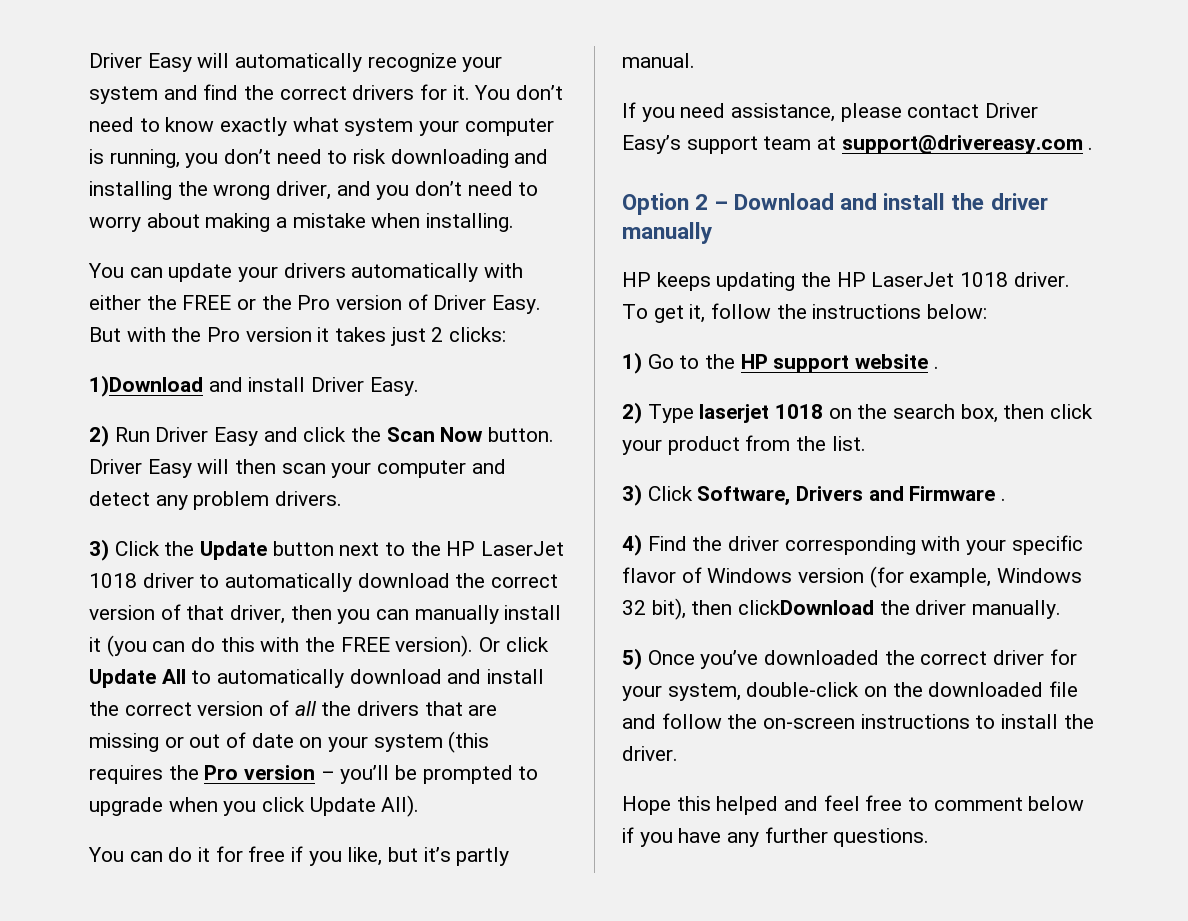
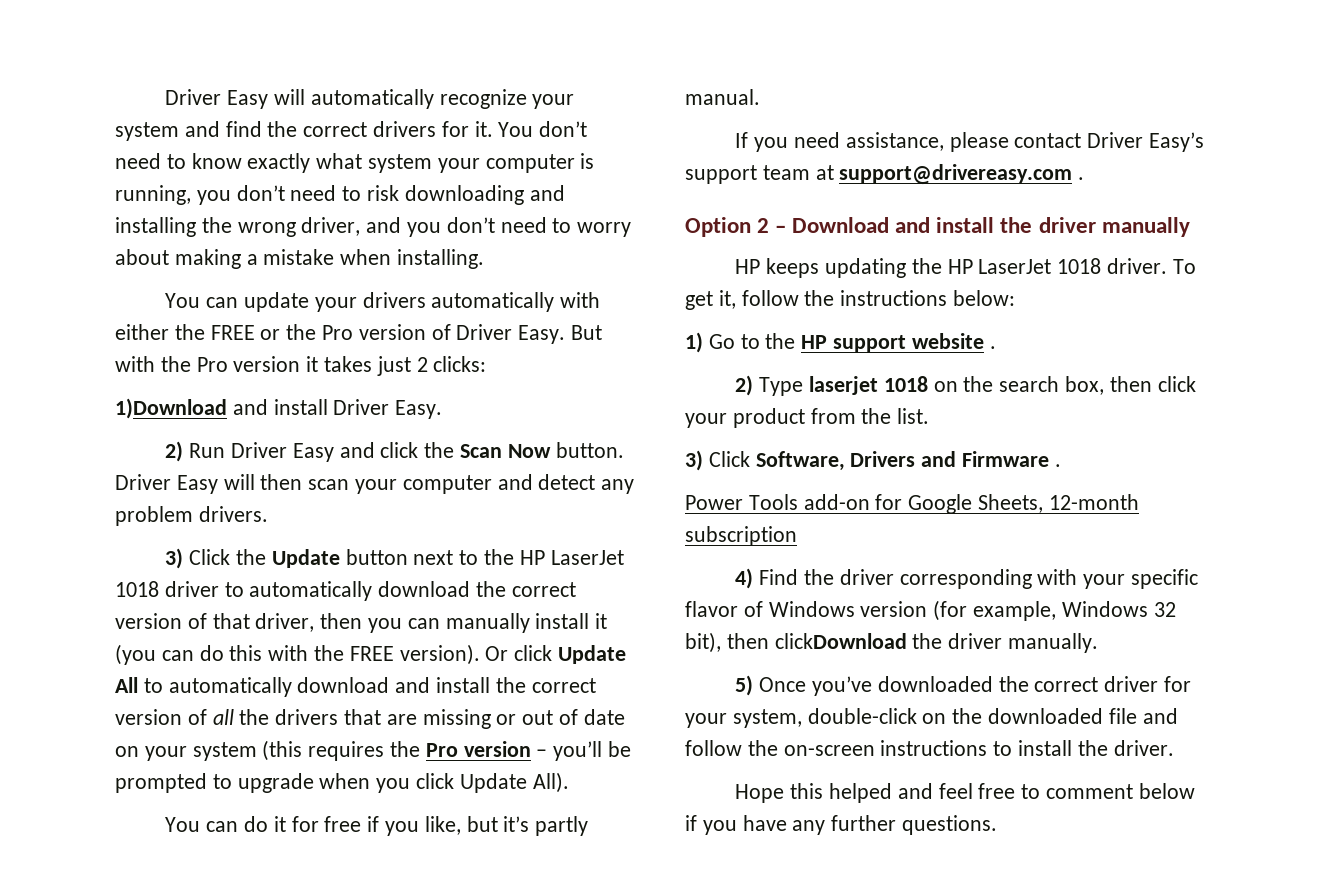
+ Power Tools add-on for Google Sheets, 12-month subscription

